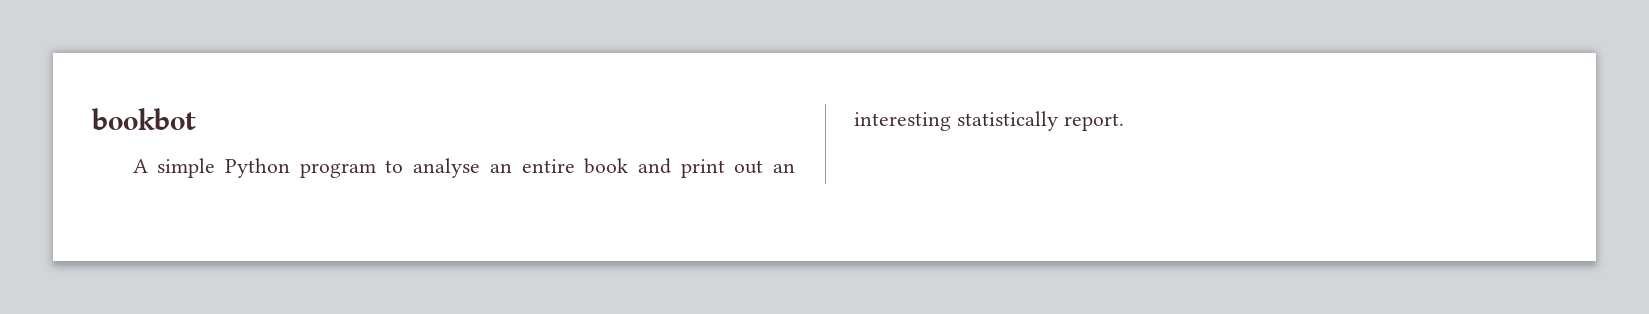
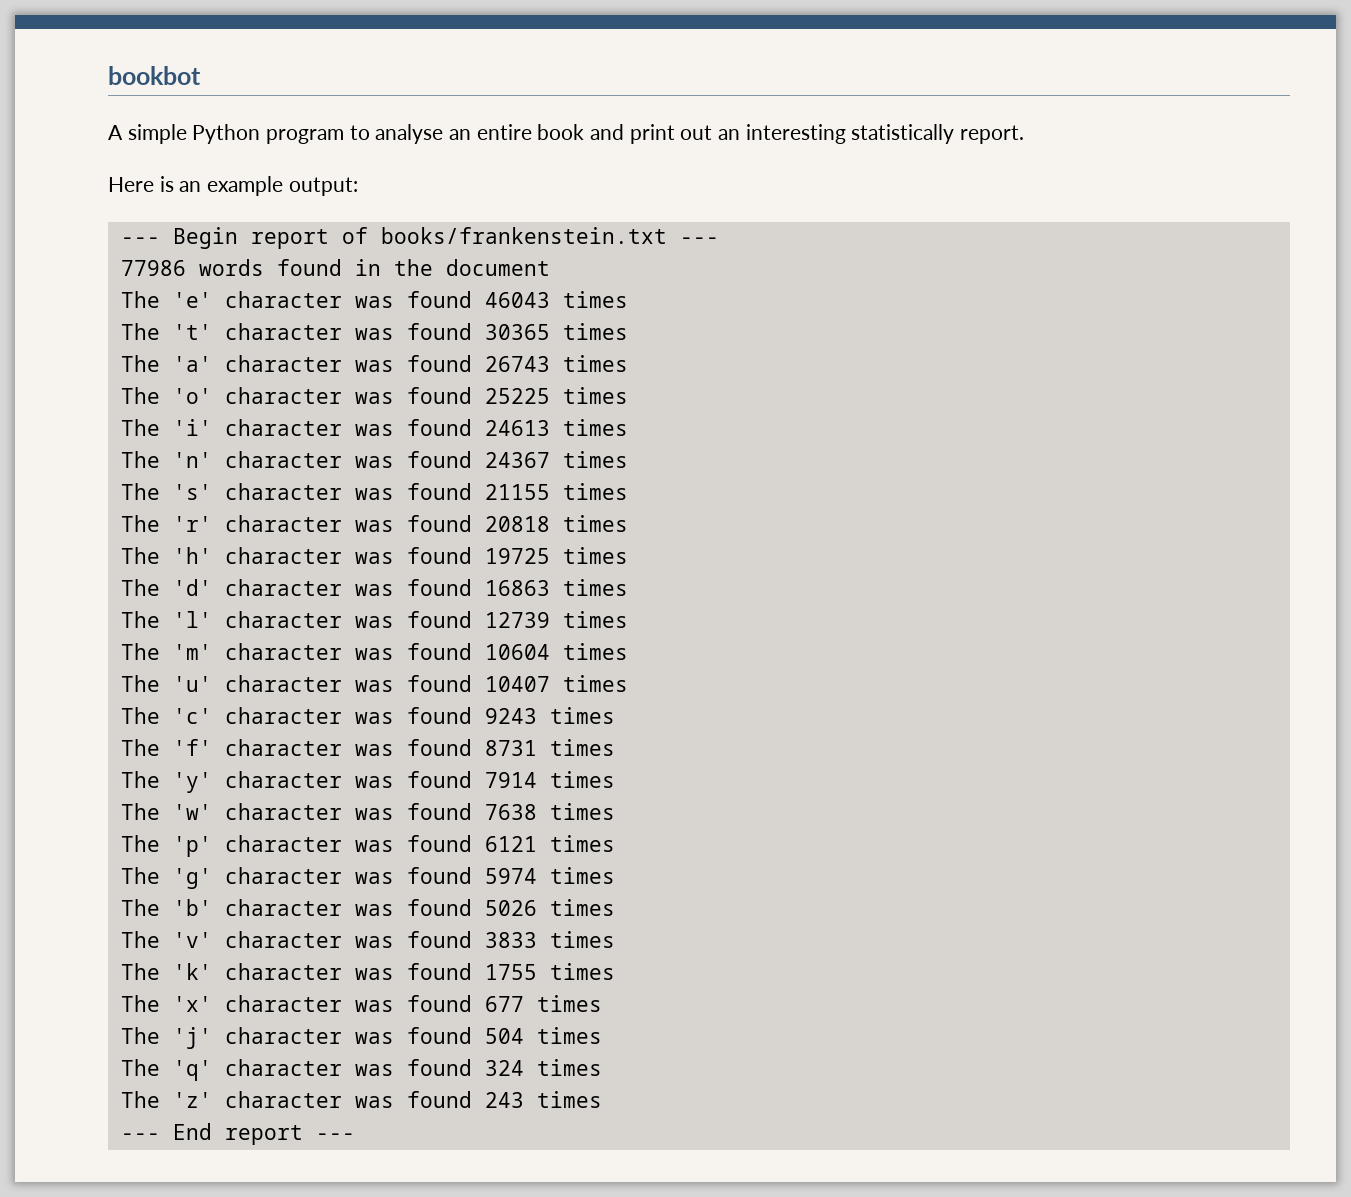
+ Here is an example output:
+ --- Begin report of books/frankenstein.txt ---
+ 77986 words found in the document
+ The 'e' character was found 46043 times
+ The 't' character was found 30365 times
+ The 'a' character was found 26743 times
+ The 'o' character was found 25225 times
+ The 'i' character was found 24613 times
+ The 'n' character was found 24367 times
+ The 's' character was found 21155 times
+ The 'r' character was found 20818 times
+ The 'h' character was found 19725 times
+ The 'd' character was found 16863 times
+ The 'l' character was found 12739 times
+ The 'm' character was found 10604 times
+ The 'u' character was found 10407 times
+ The 'c' character was found 9243 times
+ The 'f' character was found 8731 times
+ The 'y' character was found 7914 times
+ The 'w' character was found 7638 times
+ The 'p' character was found 6121 times
+ The 'g' character was found 5974 times
+ The 'b' character was found 5026 times
+ The 'v' character was found 3833 times
+ The 'k' character was found 1755 times
+ The 'x' character was found 677 times
+ The 'j' character was found 504 times
+ The 'q' character was found 324 times
+ The 'z' character was found 243 times
+ --- End report ---

